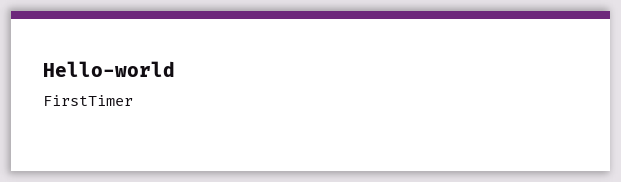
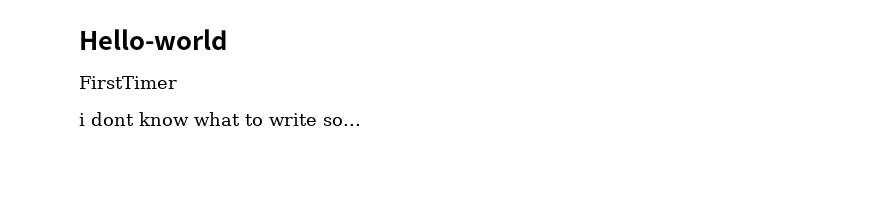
+ i dont know what to write so...

